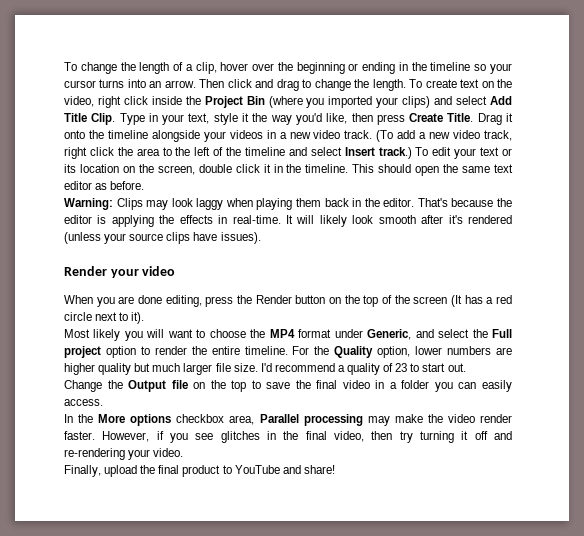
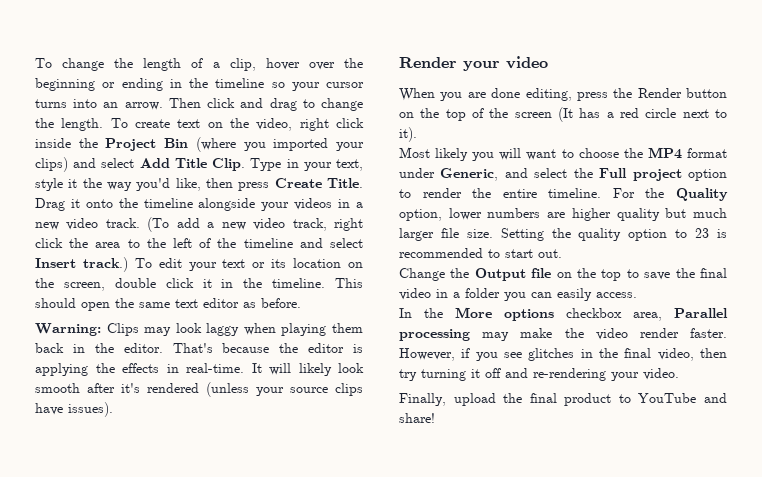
- I'd recommend a quality of 23 to start out.
+ Setting the quality option to 23 is recommended to start out.

